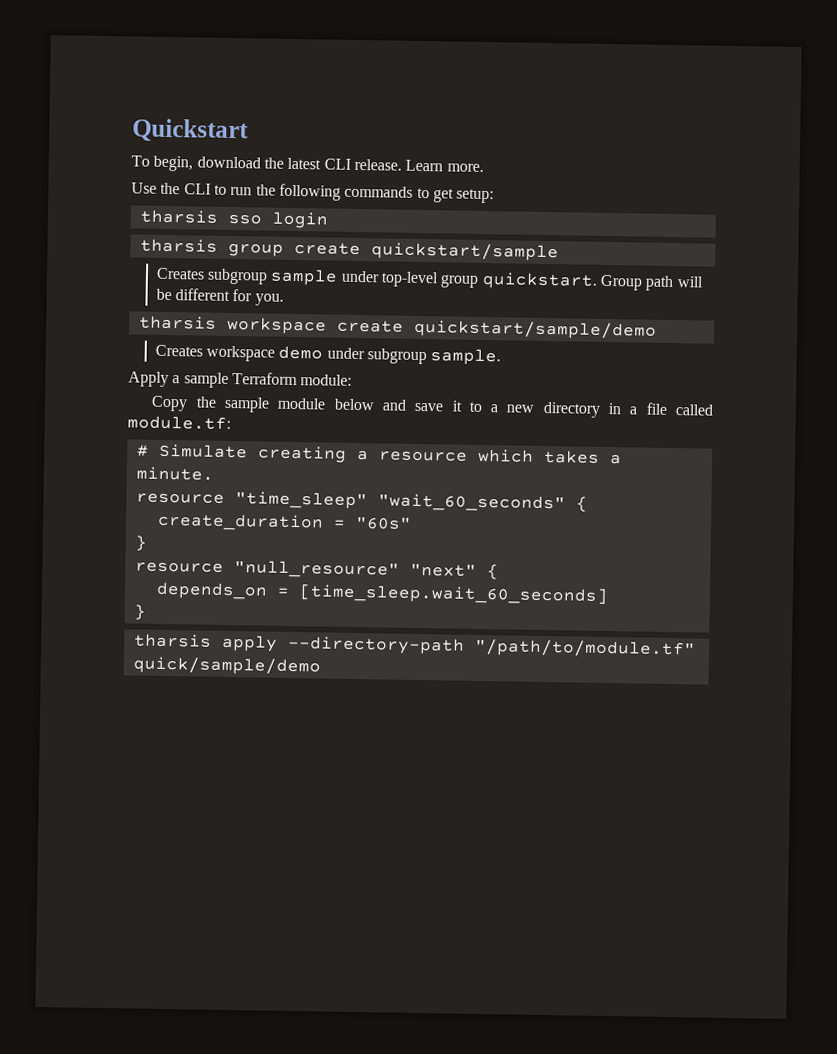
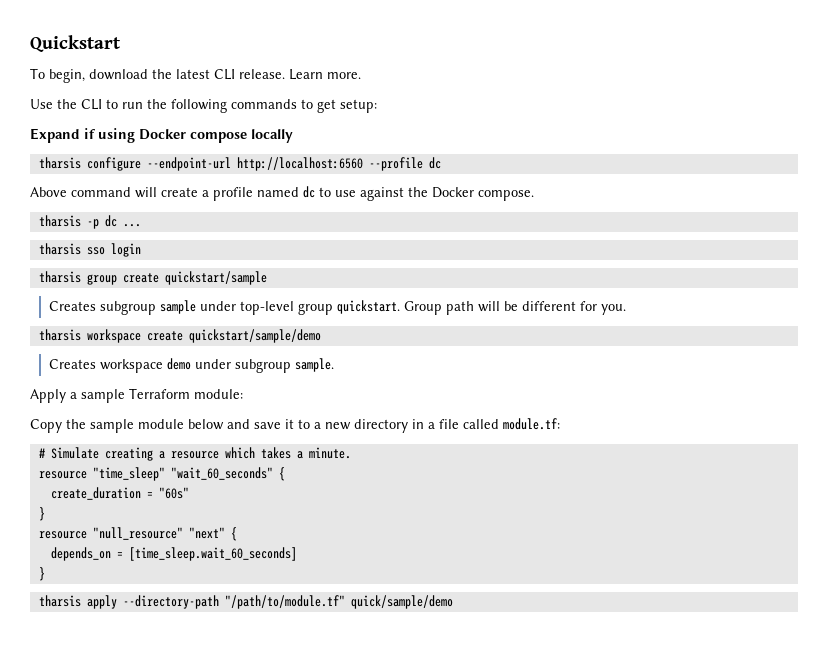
+ Expand if using Docker compose locally
+ tharsis configure --endpoint-url http://localhost:6560 --profile dc
+ Above command will create a profile named dc to use against the Docker compose.
+ tharsis -p dc ...

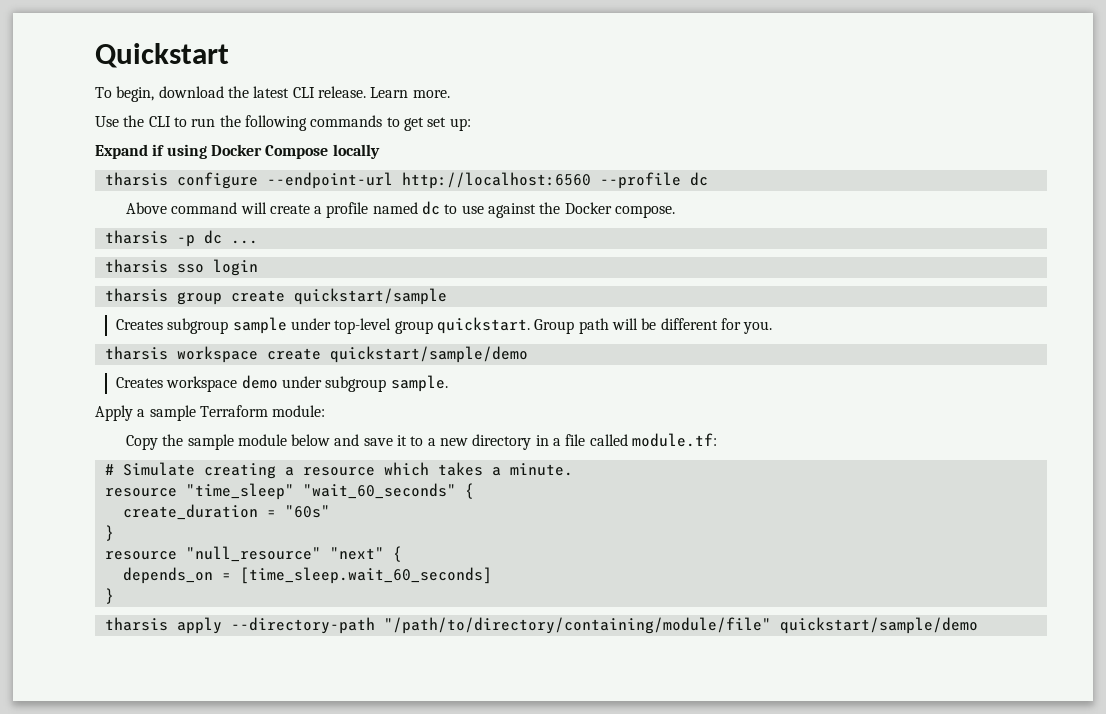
- Use the CLI to run the following commands to get setup:
+ Use the CLI to run the following commands to get set up:
- Expand if using Docker compose locally
+ Expand if using Docker Compose locally
- tharsis apply --directory-path "/path/to/module.tf" quick/sample/demo
+ tharsis apply --directory-path "/path/to/directory/containing/module/file" quickstart/sample/demo

